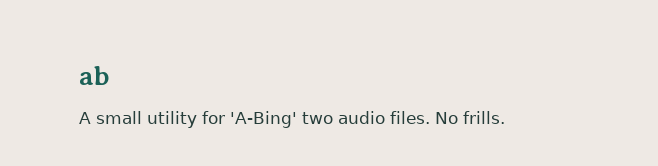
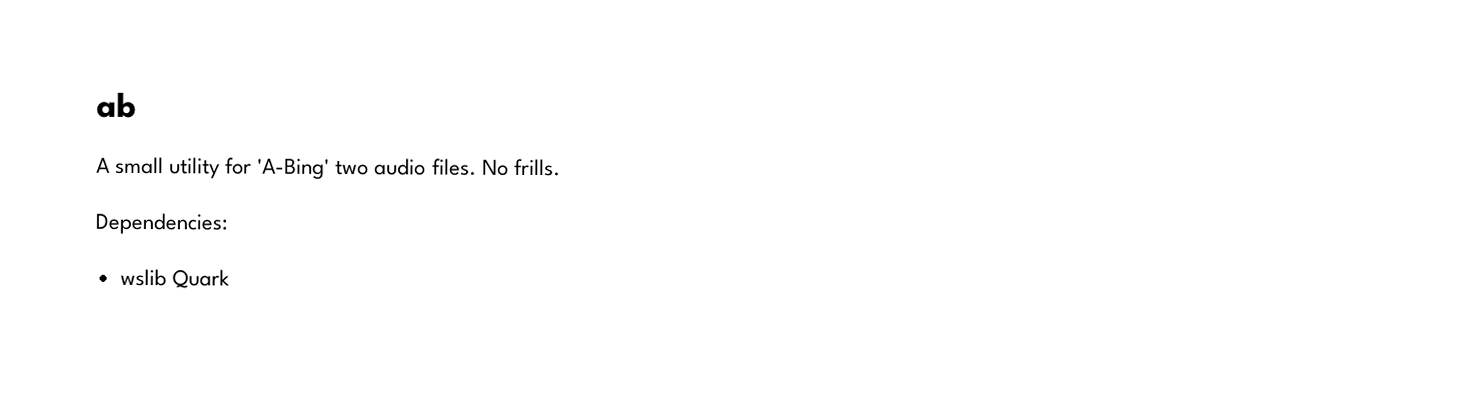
+ Dependencies:
+ wslib Quark

